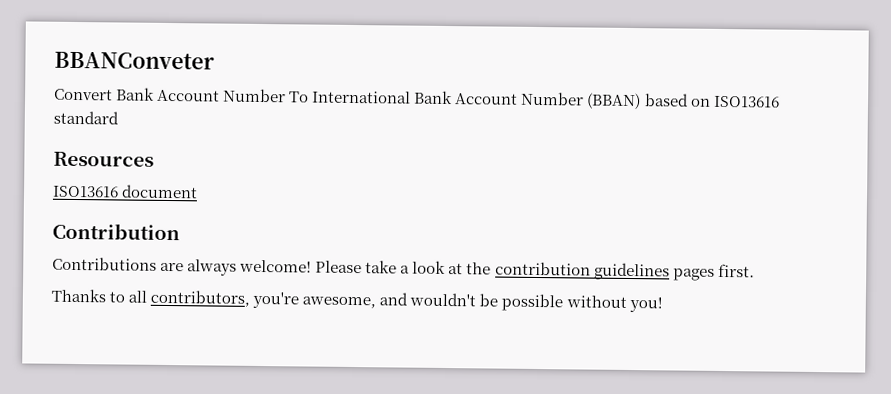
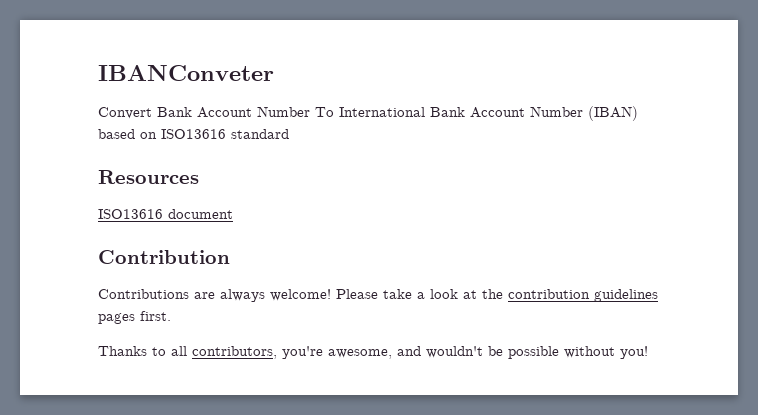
- BBANConveter
+ IBANConveter
- Convert Bank Account Number To International Bank Account Number (BBAN) based on ISO13616 standard
+ Convert Bank Account Number To International Bank Account Number (IBAN) based on ISO13616 standard

